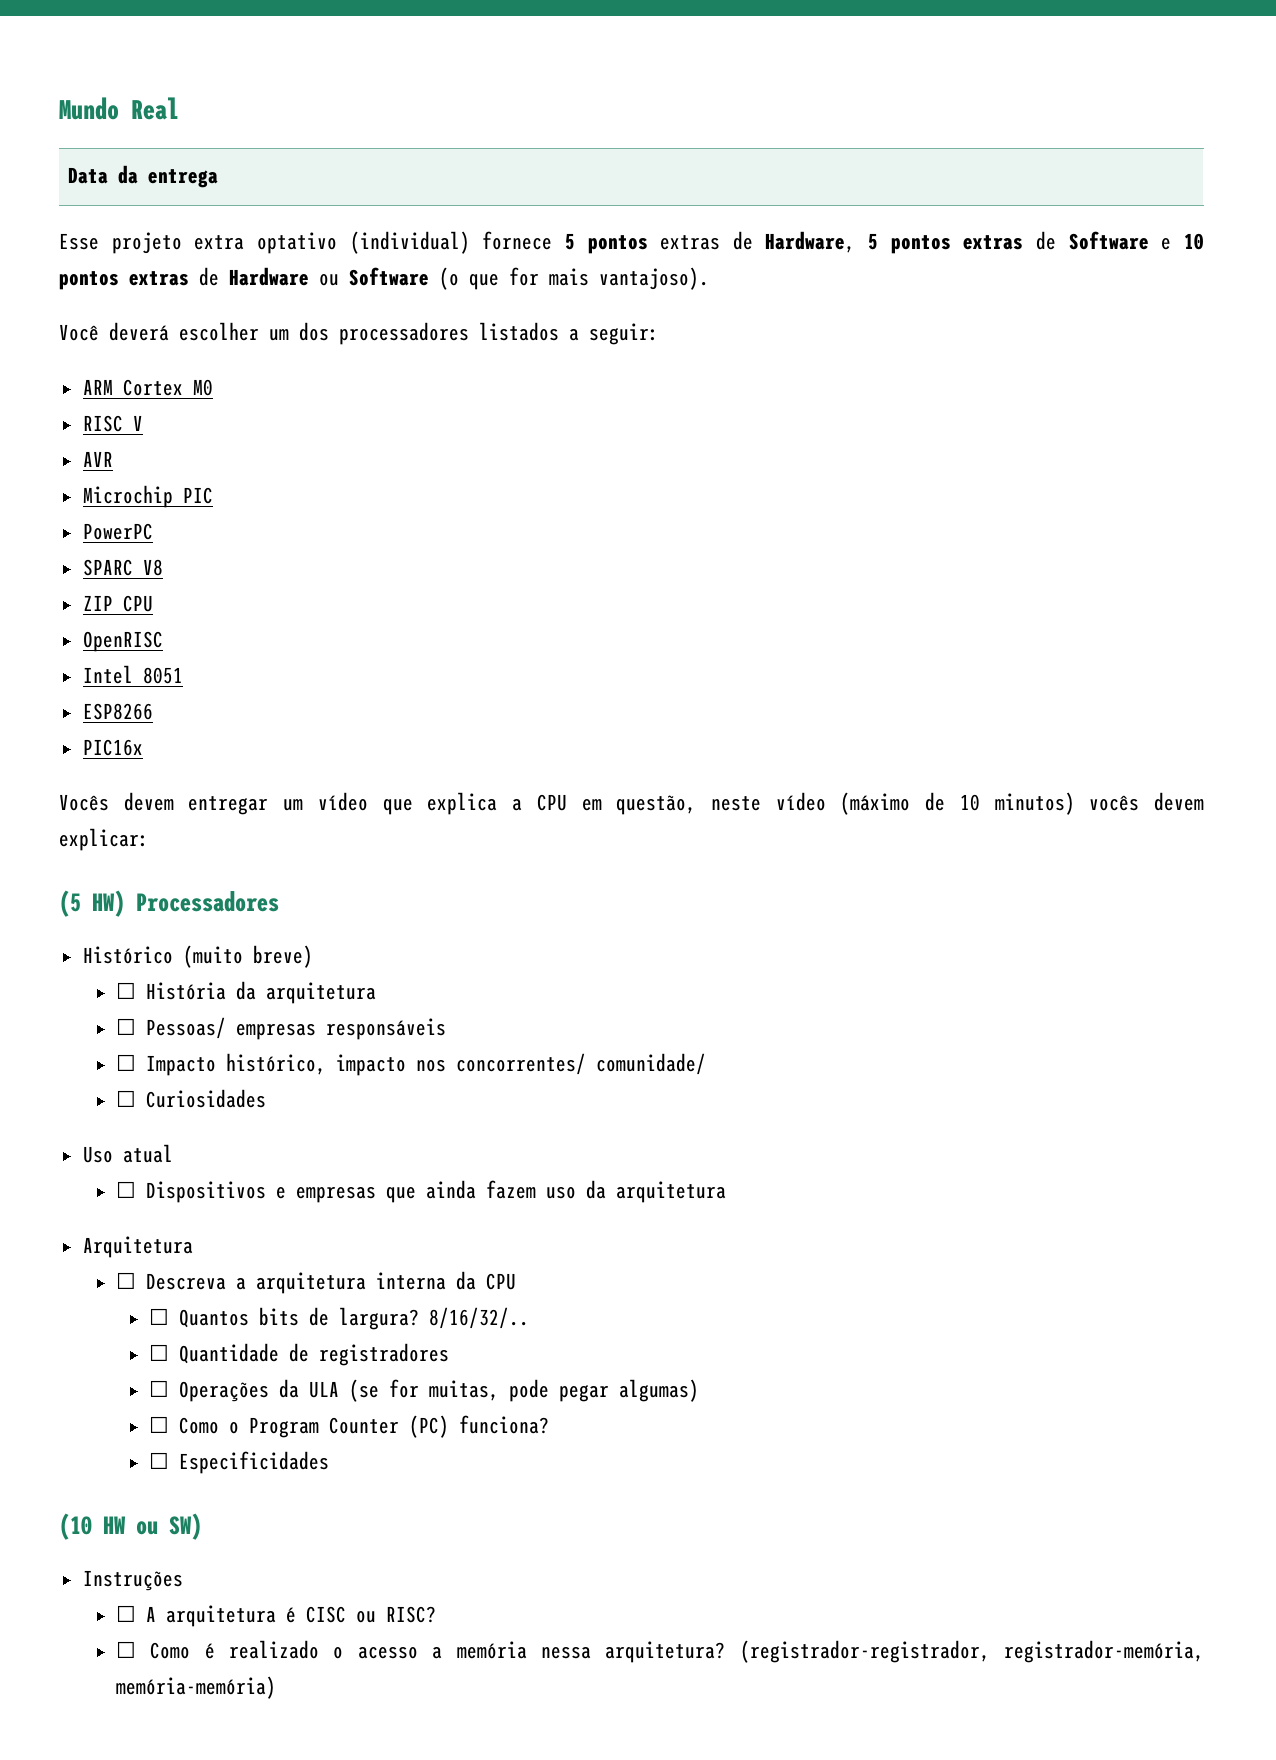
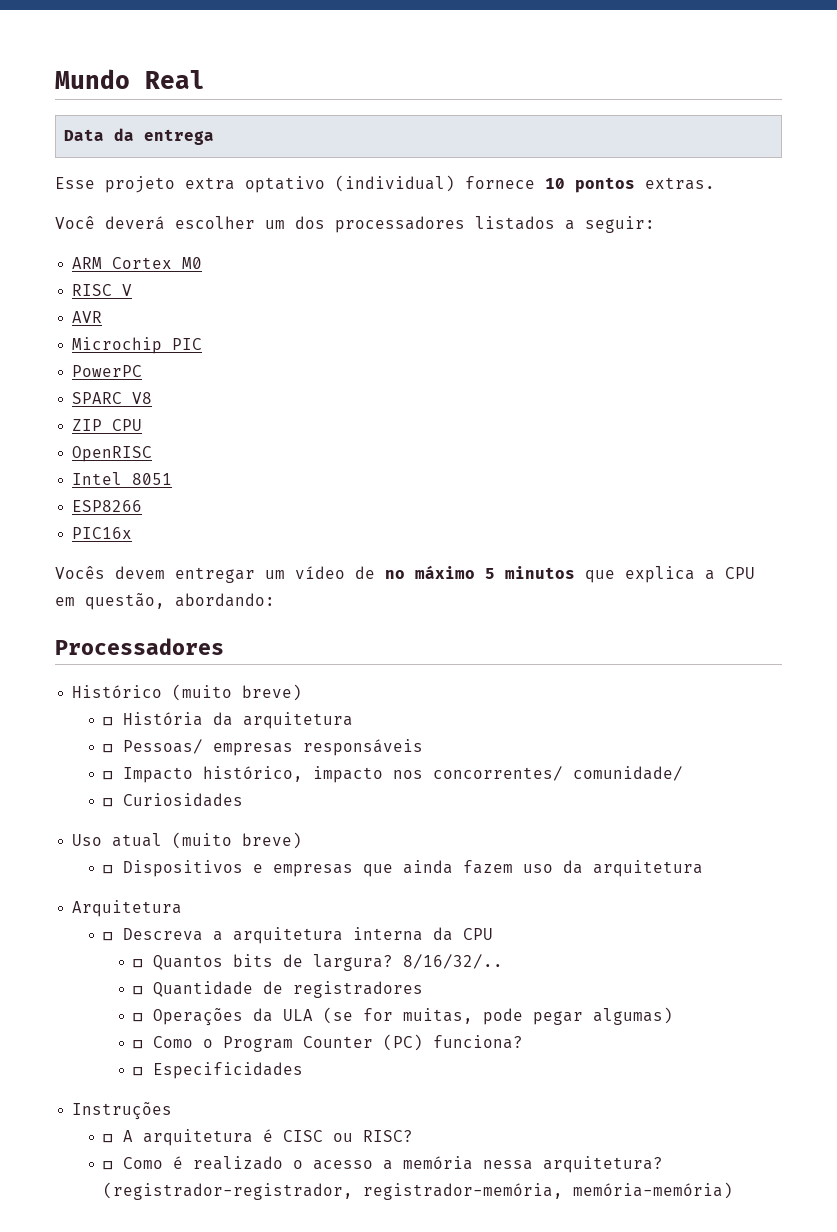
- Esse projeto extra optativo (individual) fornece 5 pontos extras de Hardware, 5 pontos extras de Software e 10 pontos extras de Hardware ou Software (o que for mais vantajoso).
+ Esse projeto extra optativo (individual) fornece 10 pontos extras.
- Vocês devem entregar um vídeo que explica a CPU em questão, neste vídeo (máximo de 10 minutos) vocês devem explicar:
- (5 HW) Processadores
+ Vocês devem entregar um vídeo de no máximo 5 minutos que explica a CPU em questão, abordando:
+ Processadores
- Uso atual
+ Uso atual (muito breve)
- (10 HW ou SW)

